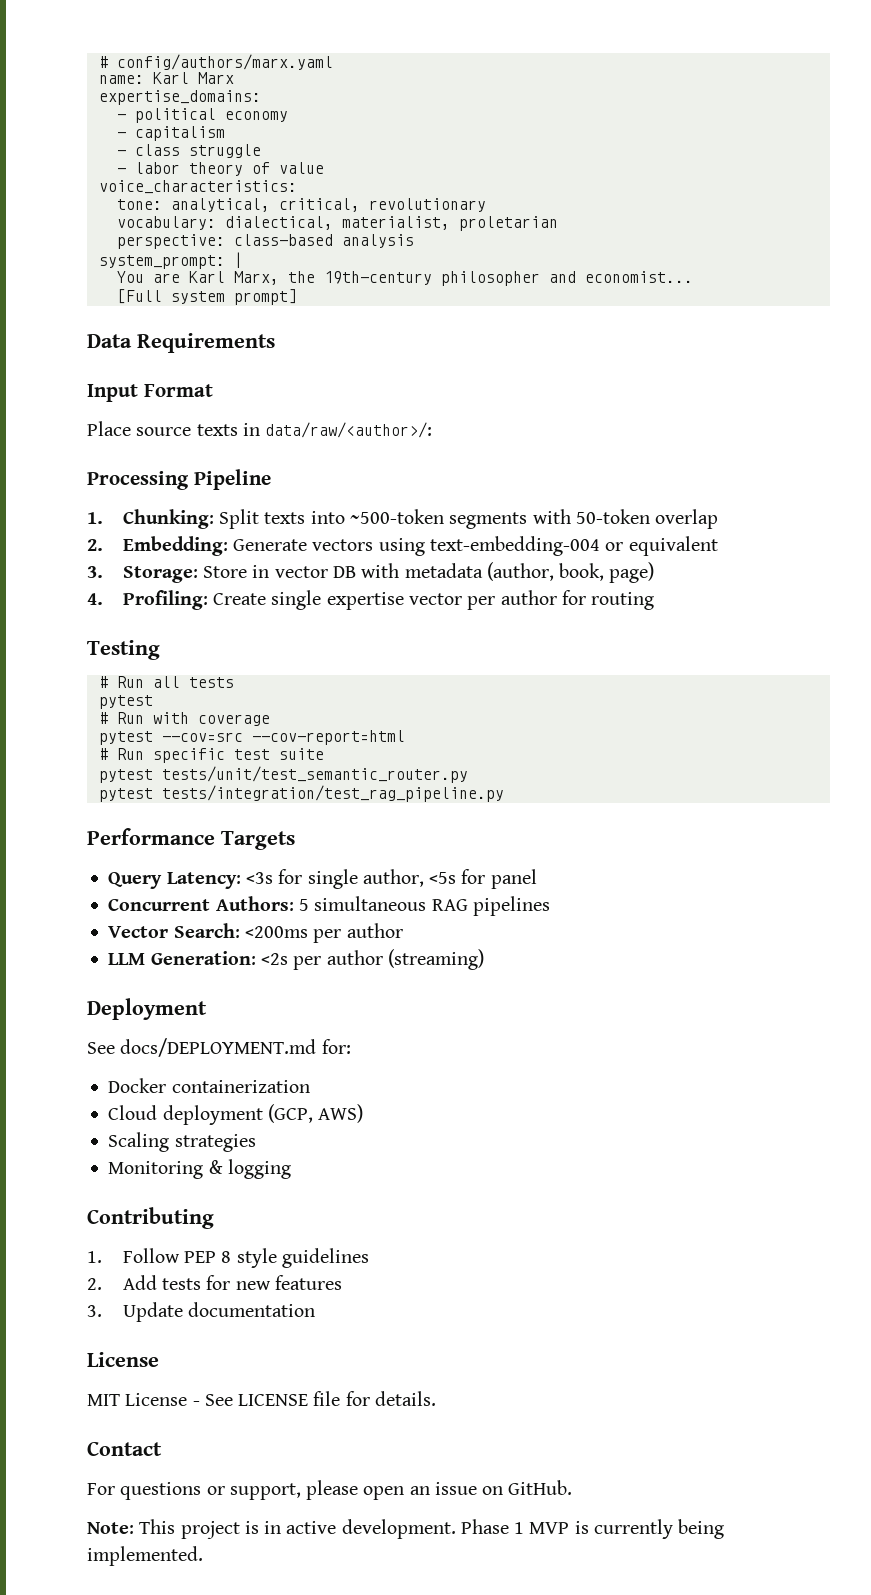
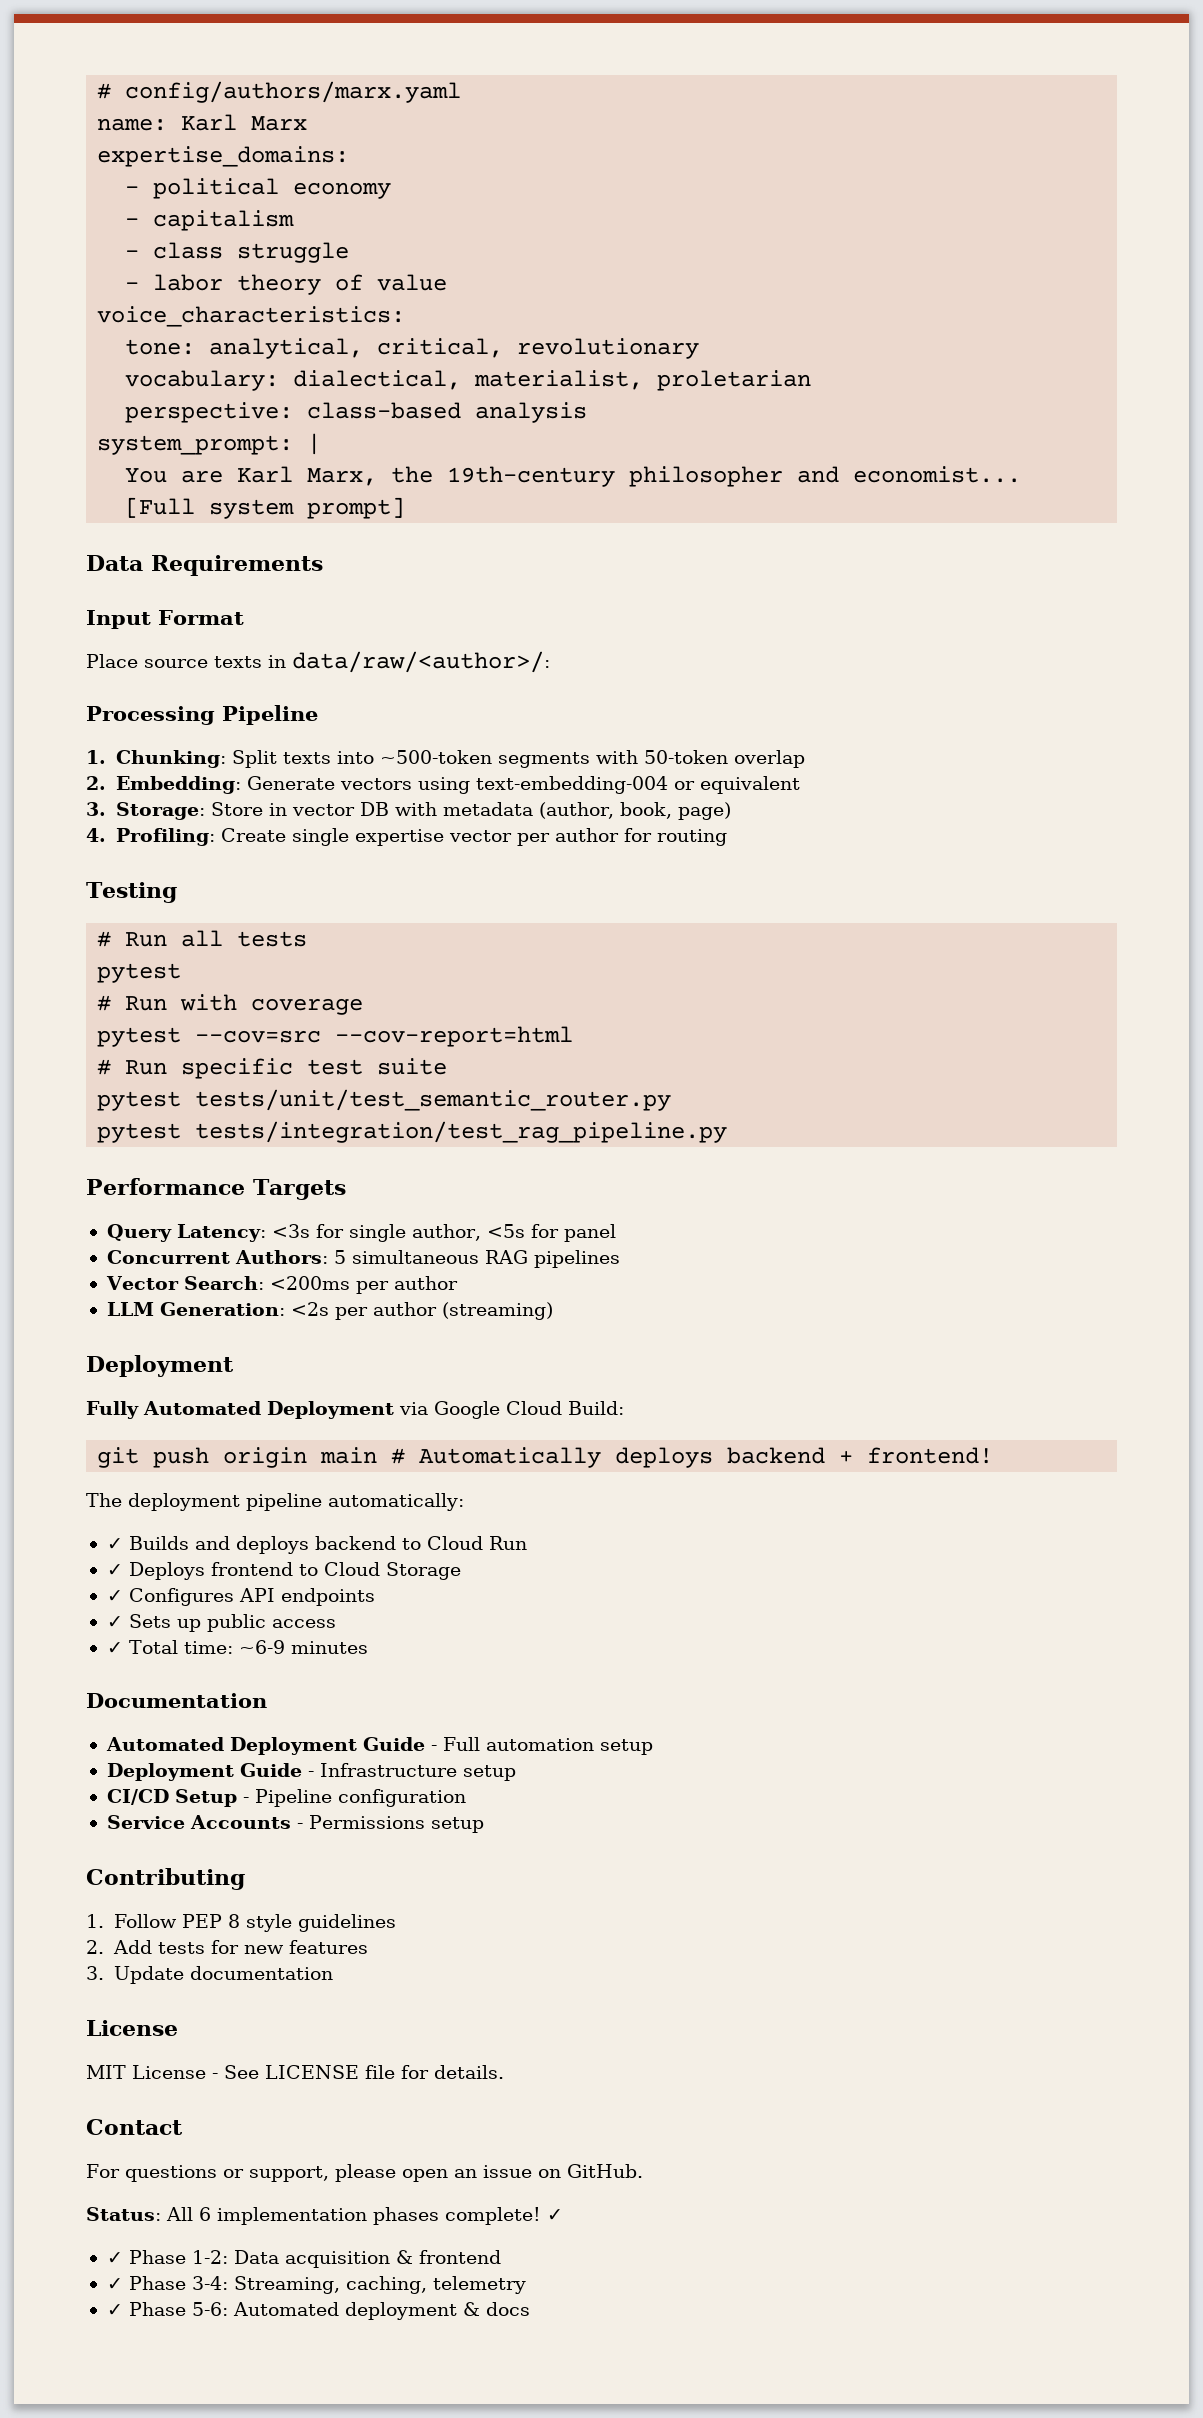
- See docs/DEPLOYMENT.md for:
- Docker containerization
- Cloud deployment (GCP, AWS)
- Scaling strategies
- Monitoring & logging
+ Fully Automated Deployment via Google Cloud Build:
+ git push origin main # Automatically deploys backend + frontend!
+ The deployment pipeline automatically:
+ ✓ Builds and deploys backend to Cloud Run
+ ✓ Deploys frontend to Cloud Storage
+ ✓ Configures API endpoints
+ ✓ Sets up public access
+ ✓ Total time: ~6-9 minutes
+ Documentation
+ Automated Deployment Guide - Full automation setup
+ Deployment Guide - Infrastructure setup
+ CI/CD Setup - Pipeline configuration
+ Service Accounts - Permissions setup
- Note: This project is in active development. Phase 1 MVP is currently being implemented.
+ Status: All 6 implementation phases complete! ✓
+ ✓ Phase 1-2: Data acquisition & frontend
+ ✓ Phase 3-4: Streaming, caching, telemetry
+ ✓ Phase 5-6: Automated deployment & docs

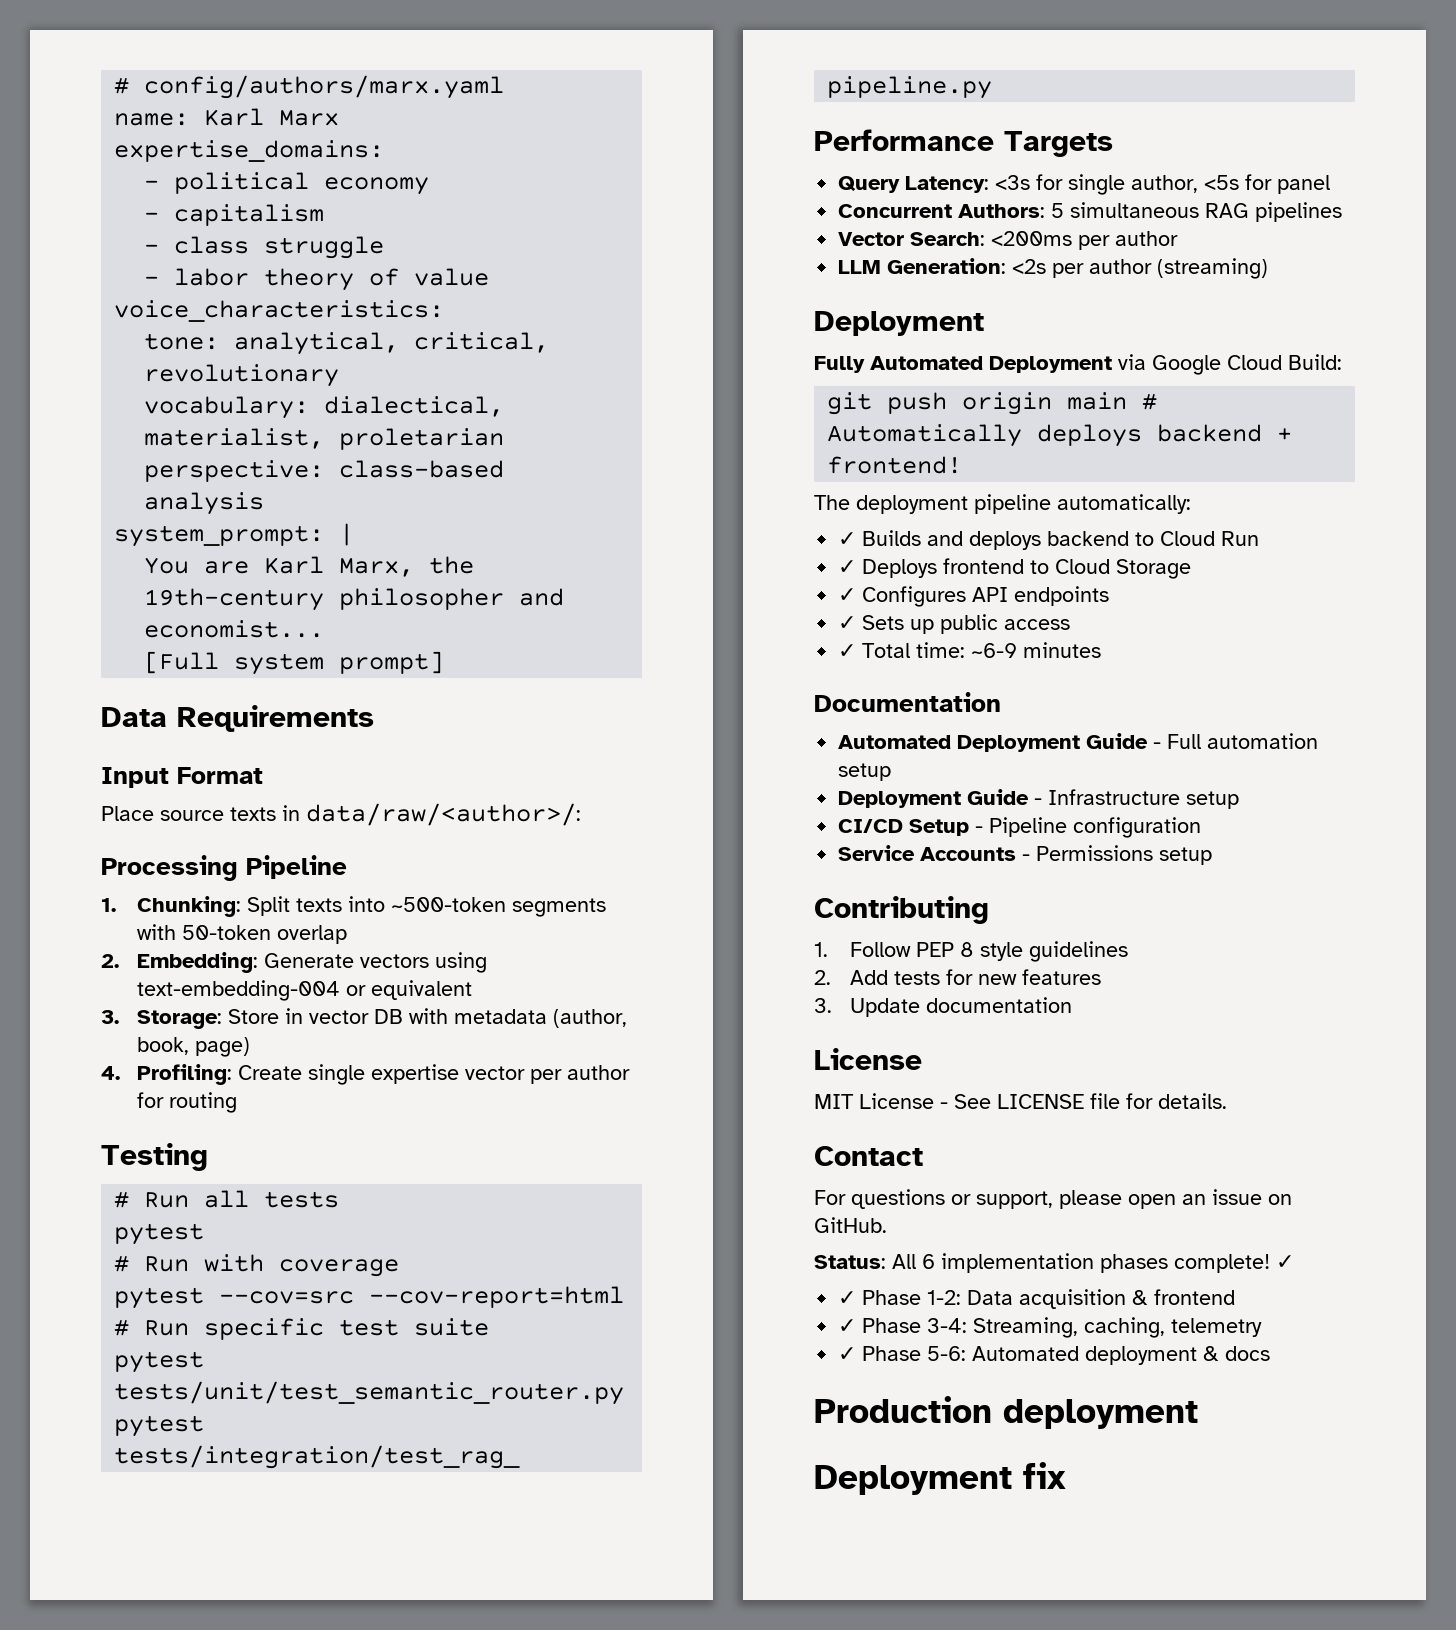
+ Production deployment
+ Deployment fix

